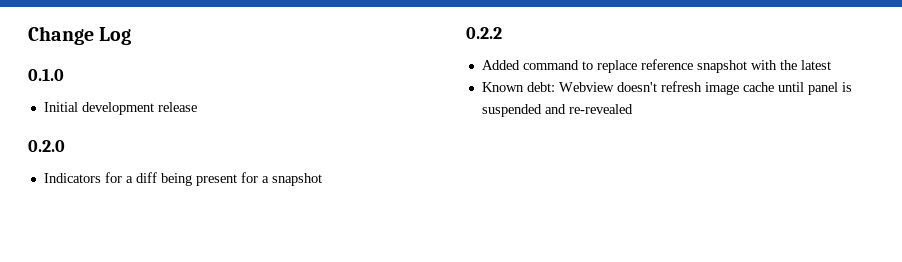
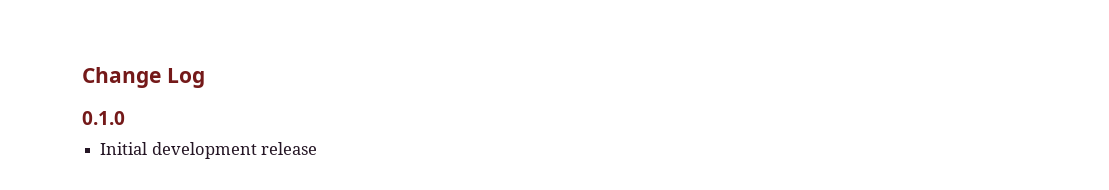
- 0.2.0
- Indicators for a diff being present for a snapshot
- 0.2.2
- Added command to replace reference snapshot with the latest
- Known debt: Webview doesn't refresh image cache until panel is suspended and re-revealed

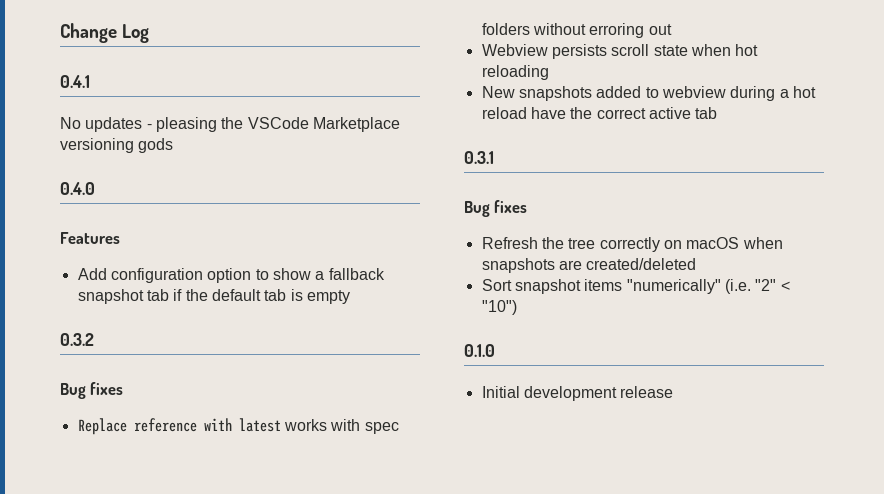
+ 0.4.1
+ No updates - pleasing the VSCode Marketplace versioning gods
+ 0.4.0
+ Features
+ Add configuration option to show a fallback snapshot tab if the default tab is empty
+ 0.3.2
+ Bug fixes
+ Replace reference with latest works with spec folders without erroring out
+ Webview persists scroll state when hot reloading
+ New snapshots added to webview during a hot reload have the correct active tab
+ 0.3.1
+ Bug fixes
+ Refresh the tree correctly on macOS when snapshots are created/deleted
+ Sort snapshot items "numerically" (i.e. "2" < "10")

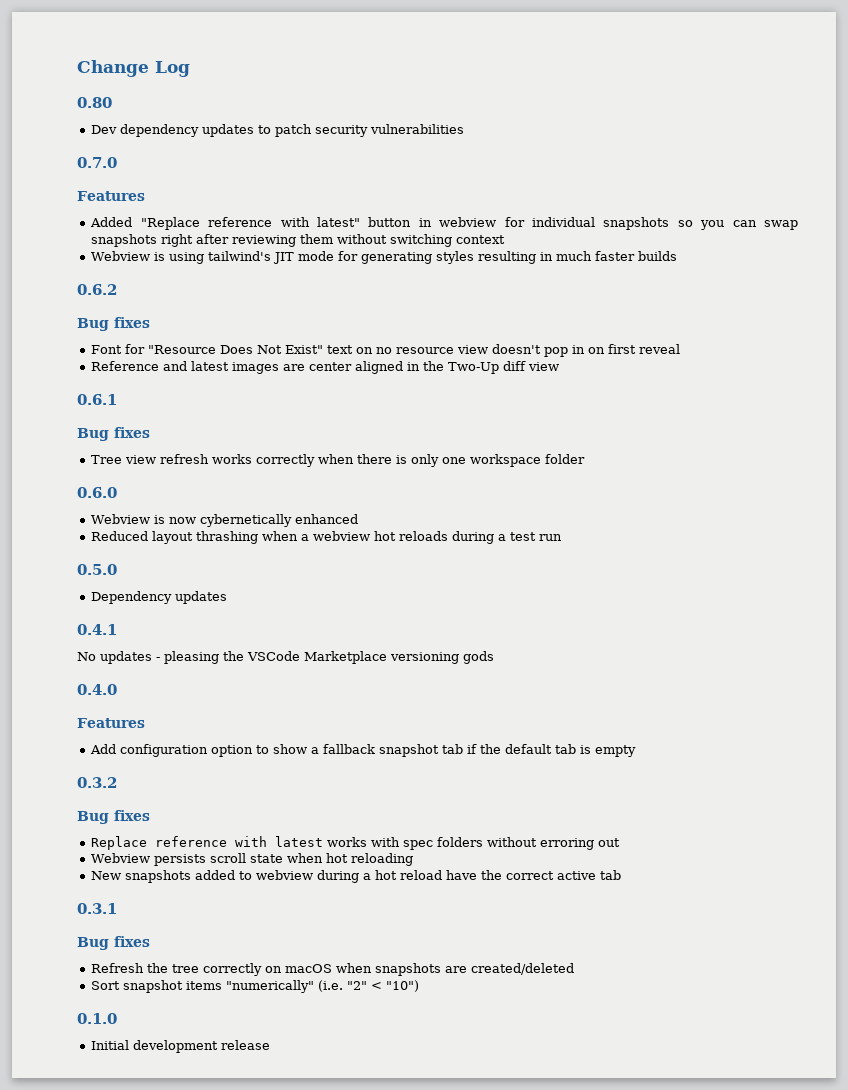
+ 0.80
+ Dev dependency updates to patch security vulnerabilities
+ 0.7.0
+ Features
+ Added "Replace reference with latest" button in webview for individual snapshots so you can swap snapshots right after reviewing them without switching context
+ Webview is using tailwind's JIT mode for generating styles resulting in much faster builds
+ 0.6.2
+ Bug fixes
+ Font for "Resource Does Not Exist" text on no resource view doesn't pop in on first reveal
+ Reference and latest images are center aligned in the Two-Up diff view
+ 0.6.1
+ Bug fixes
+ Tree view refresh works correctly when there is only one workspace folder
+ 0.6.0
+ Webview is now cybernetically enhanced
+ Reduced layout thrashing when a webview hot reloads during a test run
+ 0.5.0
+ Dependency updates

